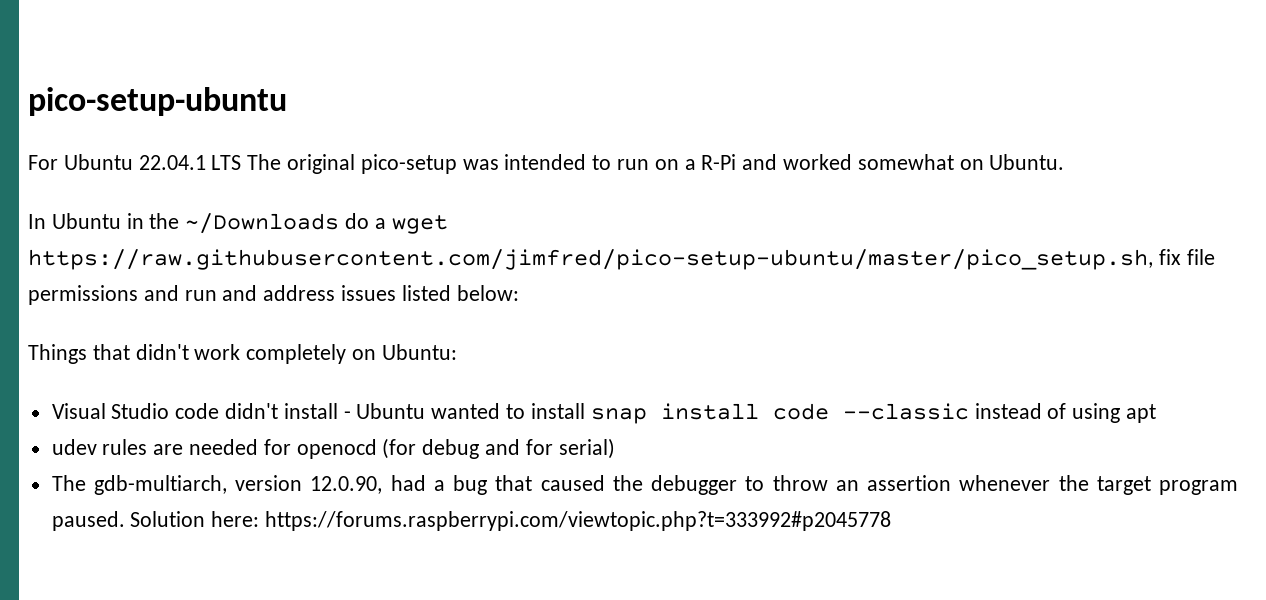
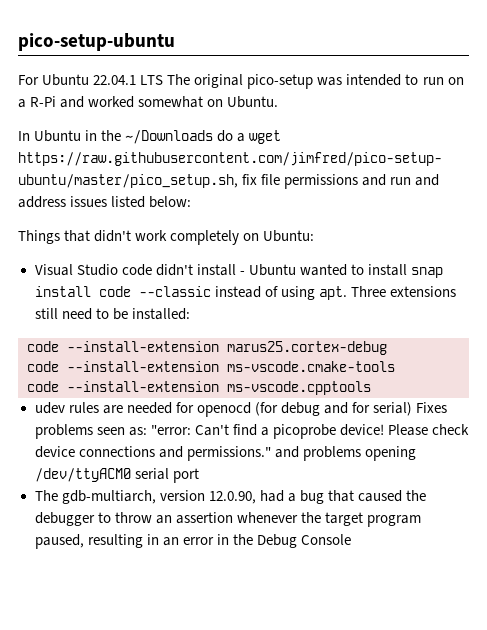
- Visual Studio code didn't install - Ubuntu wanted to install snap install code --classic instead of using apt
+ Visual Studio code didn't install - Ubuntu wanted to install snap install code --classic instead of using apt. Three extensions still need to be installed:
+ code --install-extension marus25.cortex-debug
+ code --install-extension ms-vscode.cmake-tools
+ code --install-extension ms-vscode.cpptools
- udev rules are needed for openocd (for debug and for serial)
+ udev rules are needed for openocd (for debug and for serial) Fixes problems seen as: "error: Can't find a picoprobe device! Please check device connections and permissions." and problems opening /dev/ttyACM0 serial port
- The gdb-multiarch, version 12.0.90, had a bug that caused the debugger to throw an assertion whenever the target program paused. Solution here: https://forums.raspberrypi.com/viewtopic.php?t=333992#p2045778
+ The gdb-multiarch, version 12.0.90, had a bug that caused the debugger to throw an assertion whenever the target program paused, resulting in an error in the Debug Console

